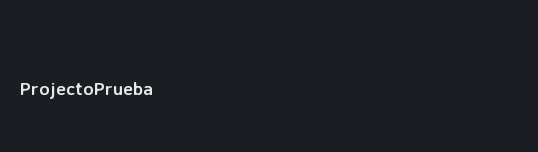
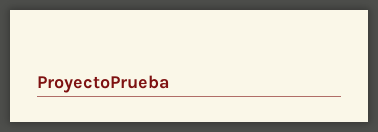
- ProjectoPrueba
+ ProyectoPrueba

